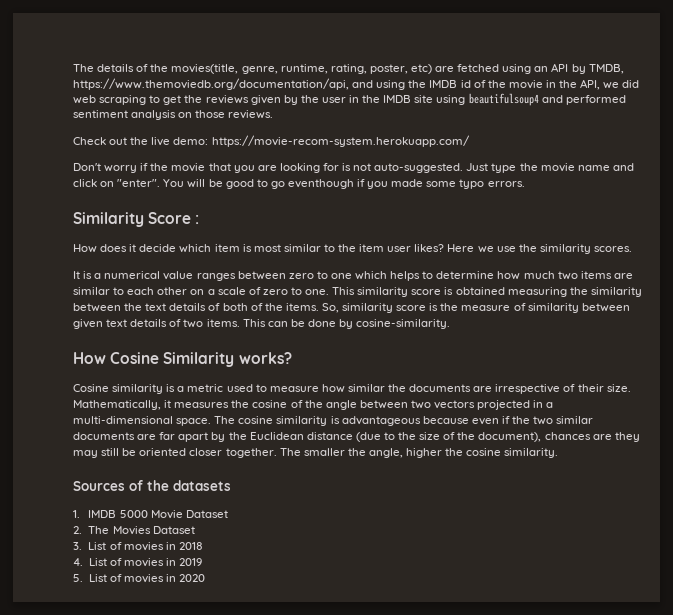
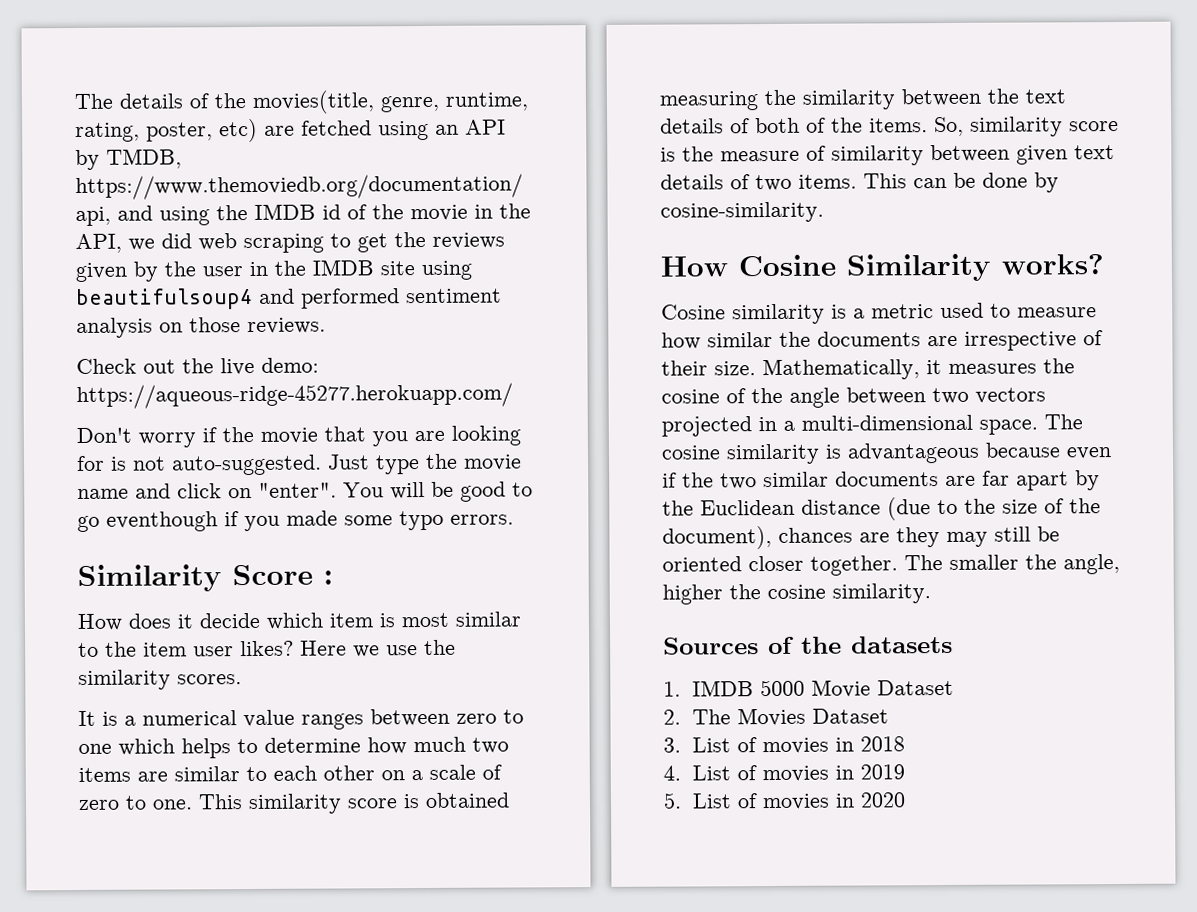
- Check out the live demo: https://movie-recom-system.herokuapp.com/
+ Check out the live demo: https://aqueous-ridge-45277.herokuapp.com/

